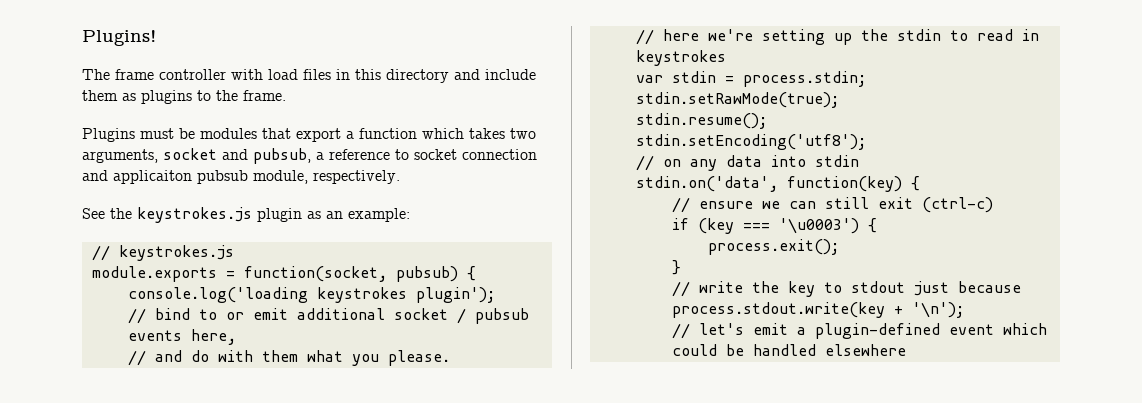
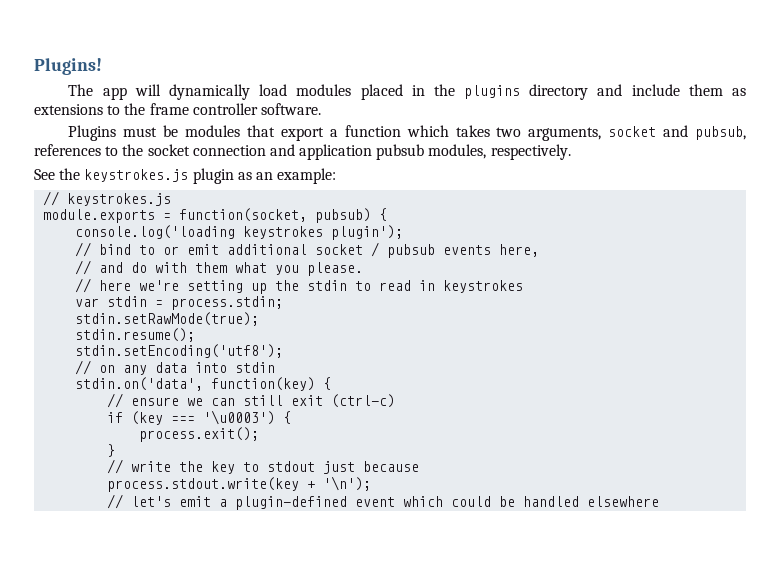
- The frame controller with load files in this directory and include them as plugins to the frame.
+ The app will dynamically load modules placed in the plugins directory and include them as extensions to the frame controller software.
- Plugins must be modules that export a function which takes two arguments, socket and pubsub, a reference to socket connection and applicaiton pubsub module, respectively.
+ Plugins must be modules that export a function which takes two arguments, socket and pubsub, references to the socket connection and application pubsub modules, respectively.

